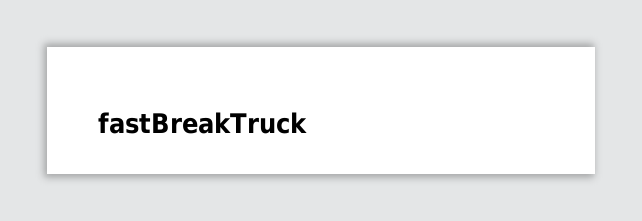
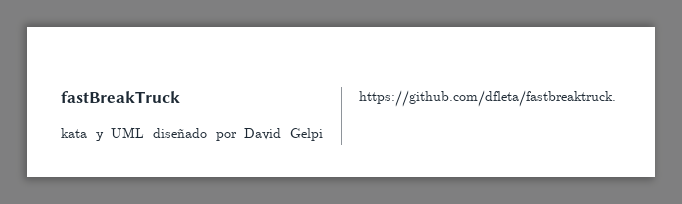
+ kata y UML diseñado por David Gelpi https://github.com/dfleta/fastbreaktruck.

